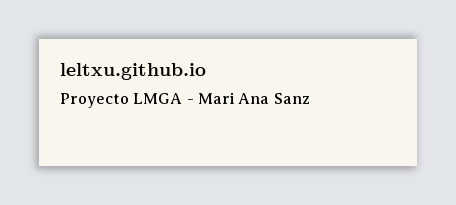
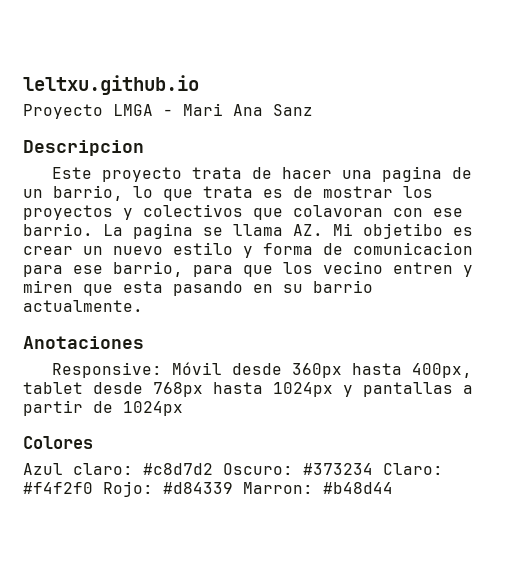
+ Descripcion
+ Este proyecto trata de hacer una pagina de un barrio, lo que trata es de mostrar los proyectos y colectivos que colavoran con ese barrio. La pagina se llama AZ. Mi objetibo es crear un nuevo estilo y forma de comunicacion para ese barrio, para que los vecino entren y miren que esta pasando en su barrio actualmente.
+ Anotaciones
+ Responsive: Móvil desde 360px hasta 400px, tablet desde 768px hasta 1024px y pantallas a partir de 1024px
+ Colores
+ Azul claro: #c8d7d2 Oscuro: #373234 Claro: #f4f2f0 Rojo: #d84339 Marron: #b48d44

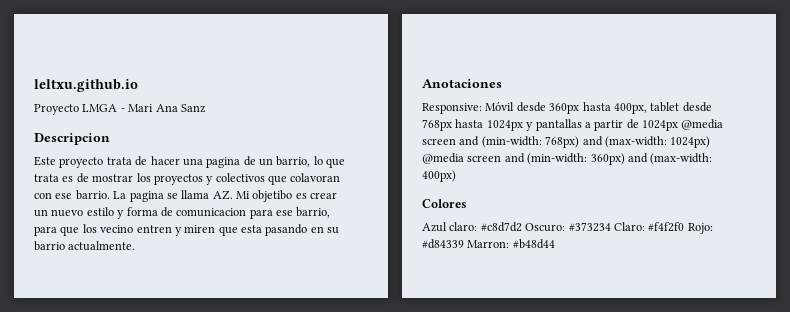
- Responsive: Móvil desde 360px hasta 400px, tablet desde 768px hasta 1024px y pantallas a partir de 1024px
+ Responsive: Móvil desde 360px hasta 400px, tablet desde 768px hasta 1024px y pantallas a partir de 1024px @media screen and (min-width: 768px) and (max-width: 1024px) @media screen and (min-width: 360px) and (max-width: 400px)

